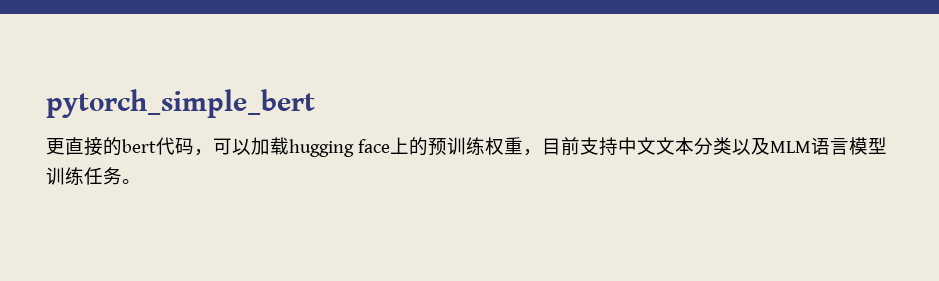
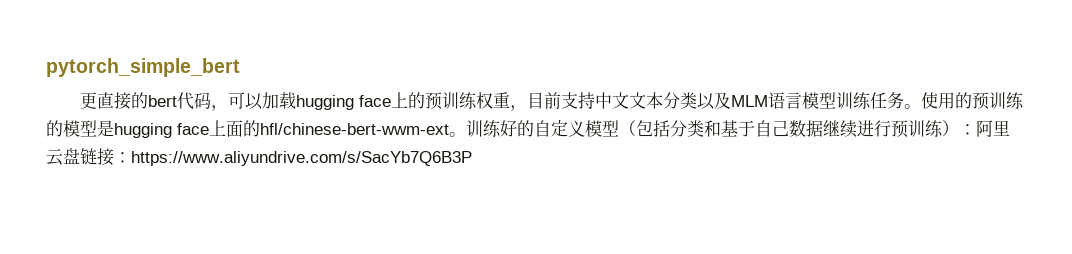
+ 使用的预训练的模型是hugging face上面的hfl/chinese-bert-wwm-ext。训练好的自定义模型（包括分类和基于自己数据继续进行预训练）：阿里云盘链接：https://www.aliyundrive.com/s/SacYb7Q6B3P

